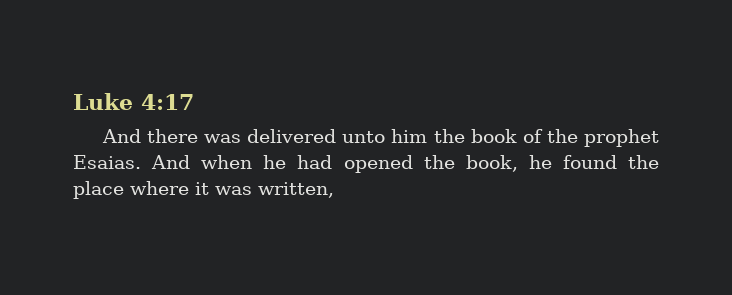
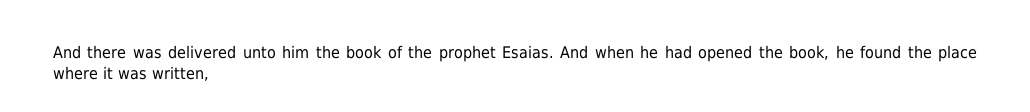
- Luke 4:17

